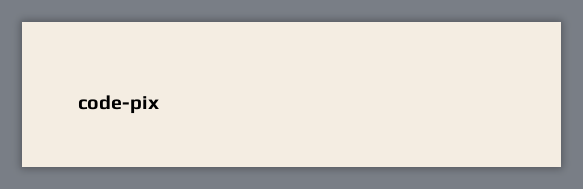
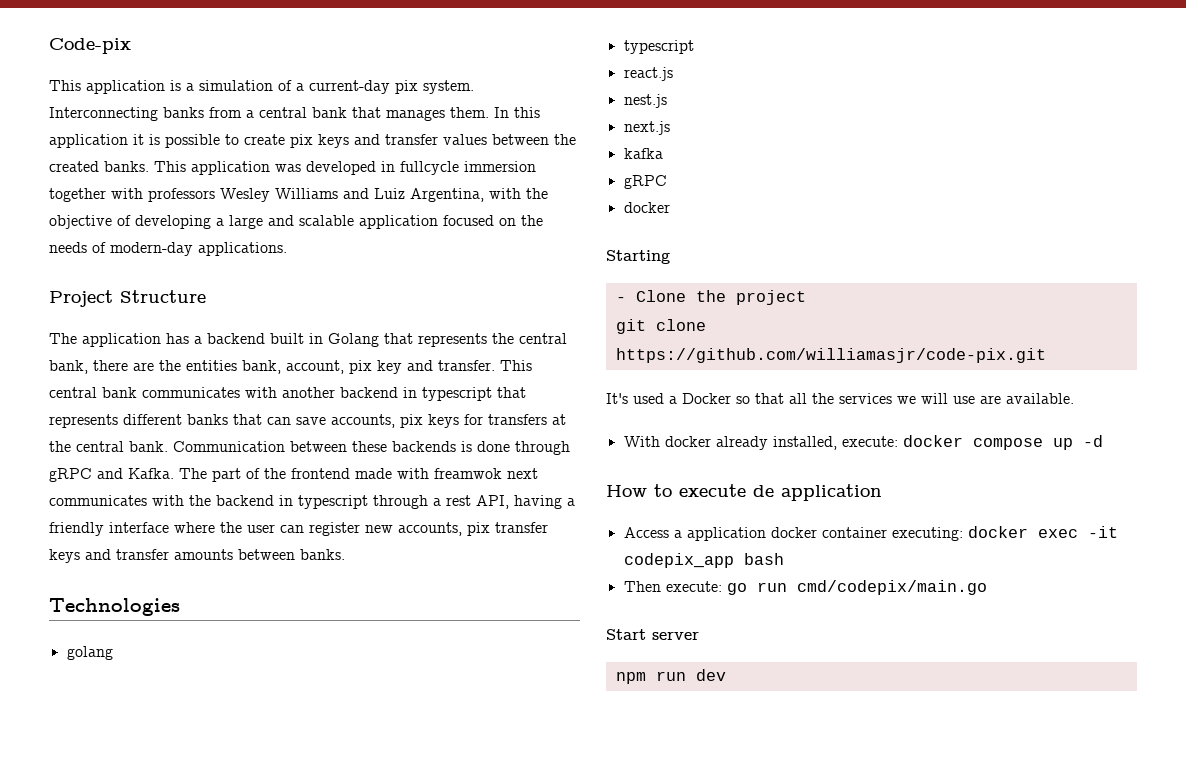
- code-pix
+ Code-pix
+ This application is a simulation of a current-day pix system. Interconnecting banks from a central bank that manages them. In this application it is possible to create pix keys and transfer values between the created banks. This application was developed in fullcycle immersion together with professors Wesley Williams and Luiz Argentina, with the objective of developing a large and scalable application focused on the needs of modern-day applications.
+ Project Structure
+ The application has a backend built in Golang that represents the central bank, there are the entities bank, account, pix key and transfer. This central bank communicates with another backend in typescript that represents different banks that can save accounts, pix keys for transfers at the central bank. Communication between these backends is done through gRPC and Kafka. The part of the frontend made with freamwok next communicates with the backend in typescript through a rest API, having a friendly interface where the user can register new accounts, pix transfer keys and transfer amounts between banks.
+ Technologies
+ golang
+ typescript
+ react.js
+ nest.js
+ next.js
+ kafka
+ gRPC
+ docker
+ Starting
+ - Clone the project
+ git clone https://github.com/williamasjr/code-pix.git
+ It's used a Docker so that all the services we will use are available.
+ With docker already installed, execute: docker compose up -d
+ How to execute de application
+ Access a application docker container executing: docker exec -it codepix_app bash
+ Then execute: go run cmd/codepix/main.go
+ Start server
+ npm run dev

